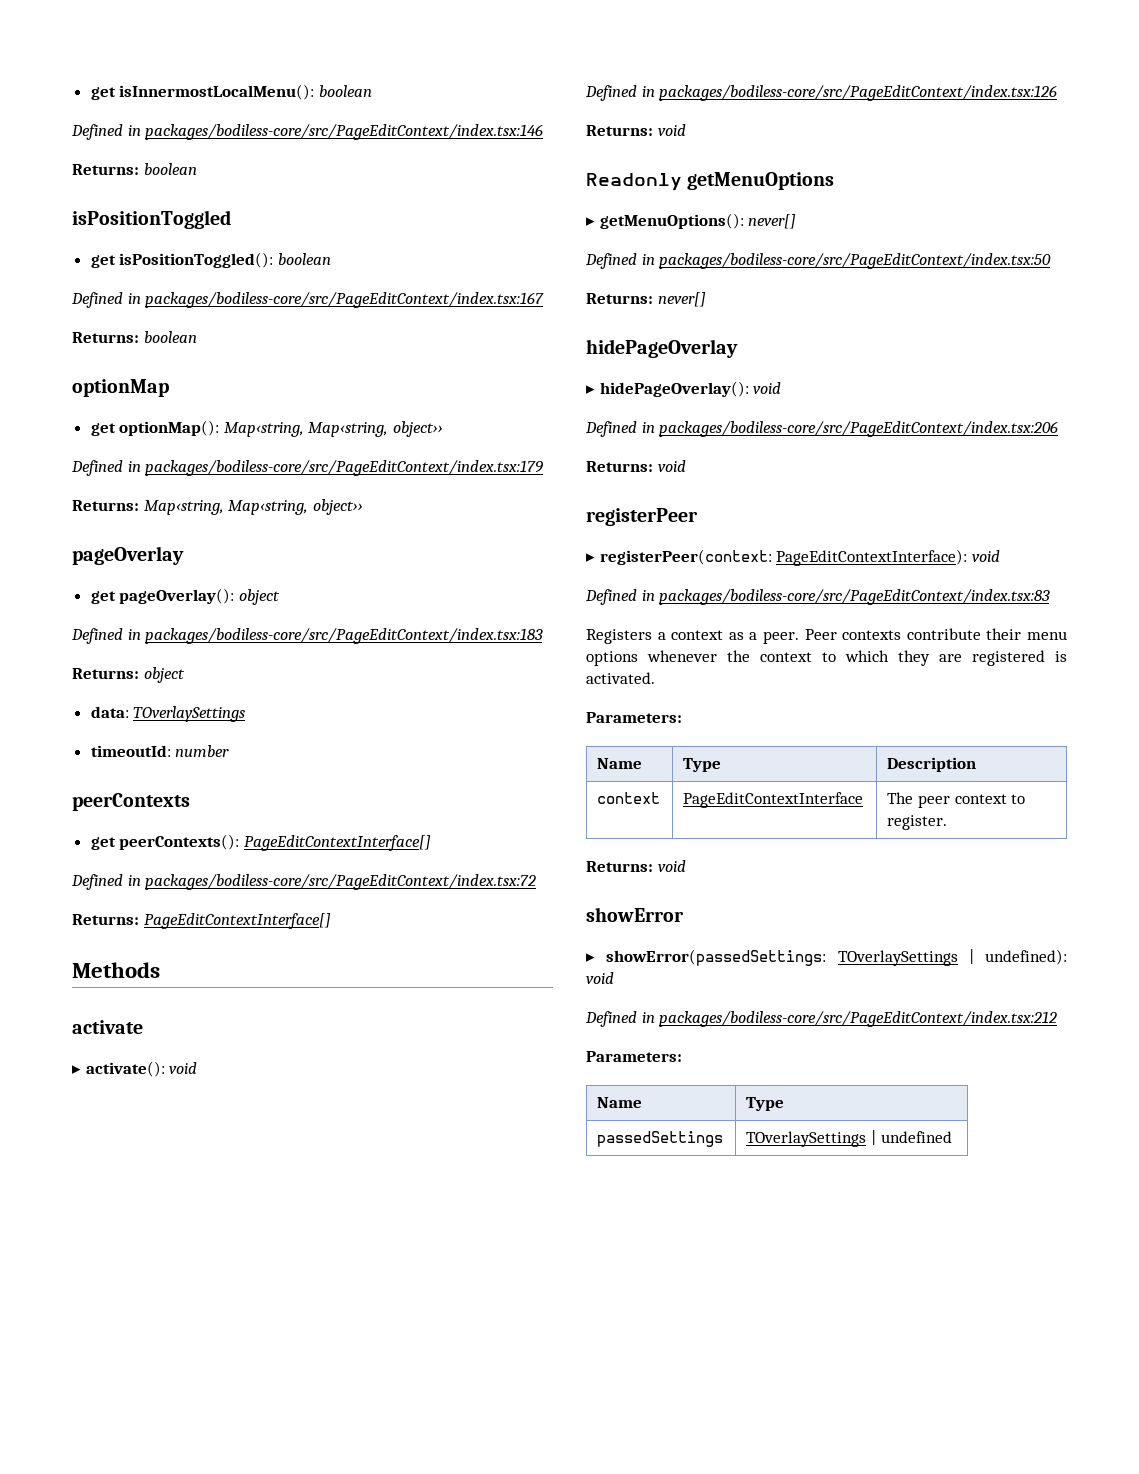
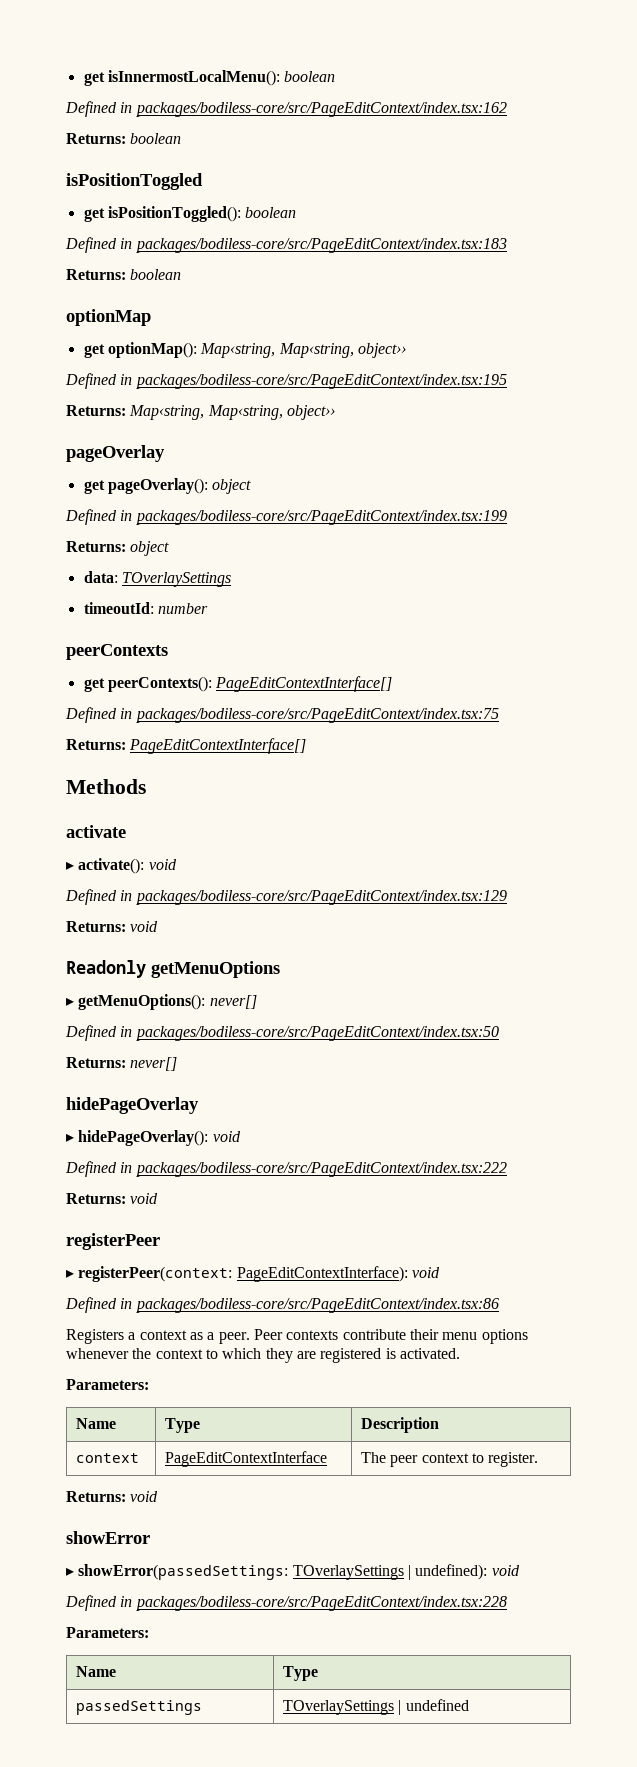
- Defined in packages/bodiless-core/src/PageEditContext/index.tsx:146
+ Defined in packages/bodiless-core/src/PageEditContext/index.tsx:162
- Defined in packages/bodiless-core/src/PageEditContext/index.tsx:167
+ Defined in packages/bodiless-core/src/PageEditContext/index.tsx:183
- Defined in packages/bodiless-core/src/PageEditContext/index.tsx:179
+ Defined in packages/bodiless-core/src/PageEditContext/index.tsx:195
- Defined in packages/bodiless-core/src/PageEditContext/index.tsx:183
+ Defined in packages/bodiless-core/src/PageEditContext/index.tsx:199
- Defined in packages/bodiless-core/src/PageEditContext/index.tsx:72
+ Defined in packages/bodiless-core/src/PageEditContext/index.tsx:75
- Defined in packages/bodiless-core/src/PageEditContext/index.tsx:126
+ Defined in packages/bodiless-core/src/PageEditContext/index.tsx:129
- Defined in packages/bodiless-core/src/PageEditContext/index.tsx:206
+ Defined in packages/bodiless-core/src/PageEditContext/index.tsx:222
- Defined in packages/bodiless-core/src/PageEditContext/index.tsx:83
+ Defined in packages/bodiless-core/src/PageEditContext/index.tsx:86
- Defined in packages/bodiless-core/src/PageEditContext/index.tsx:212
+ Defined in packages/bodiless-core/src/PageEditContext/index.tsx:228

